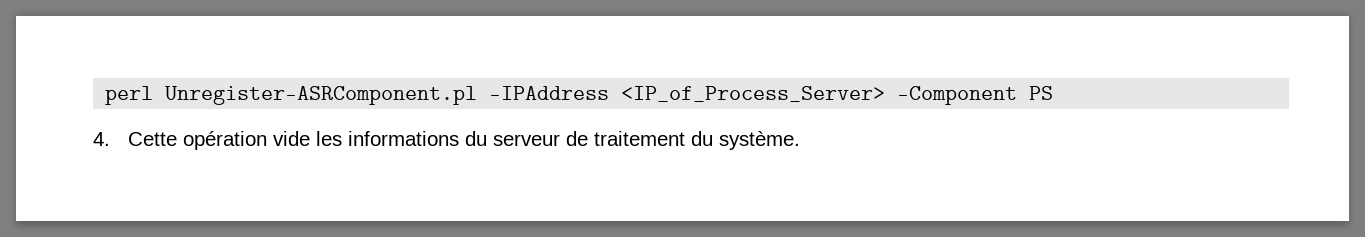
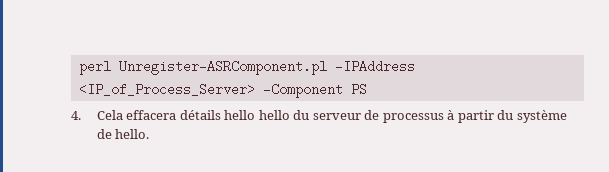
- 4. Cette opération vide les informations du serveur de traitement du système.
+ 4. Cela effacera détails hello hello du serveur de processus à partir du système de hello.

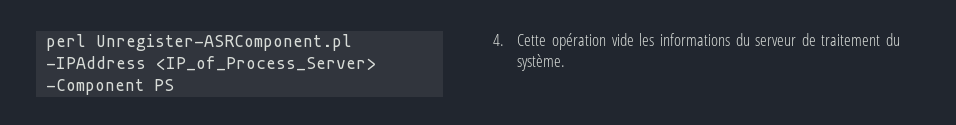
- 4. Cela effacera détails hello hello du serveur de processus à partir du système de hello.
+ 4. Cette opération vide les informations du serveur de traitement du système.

